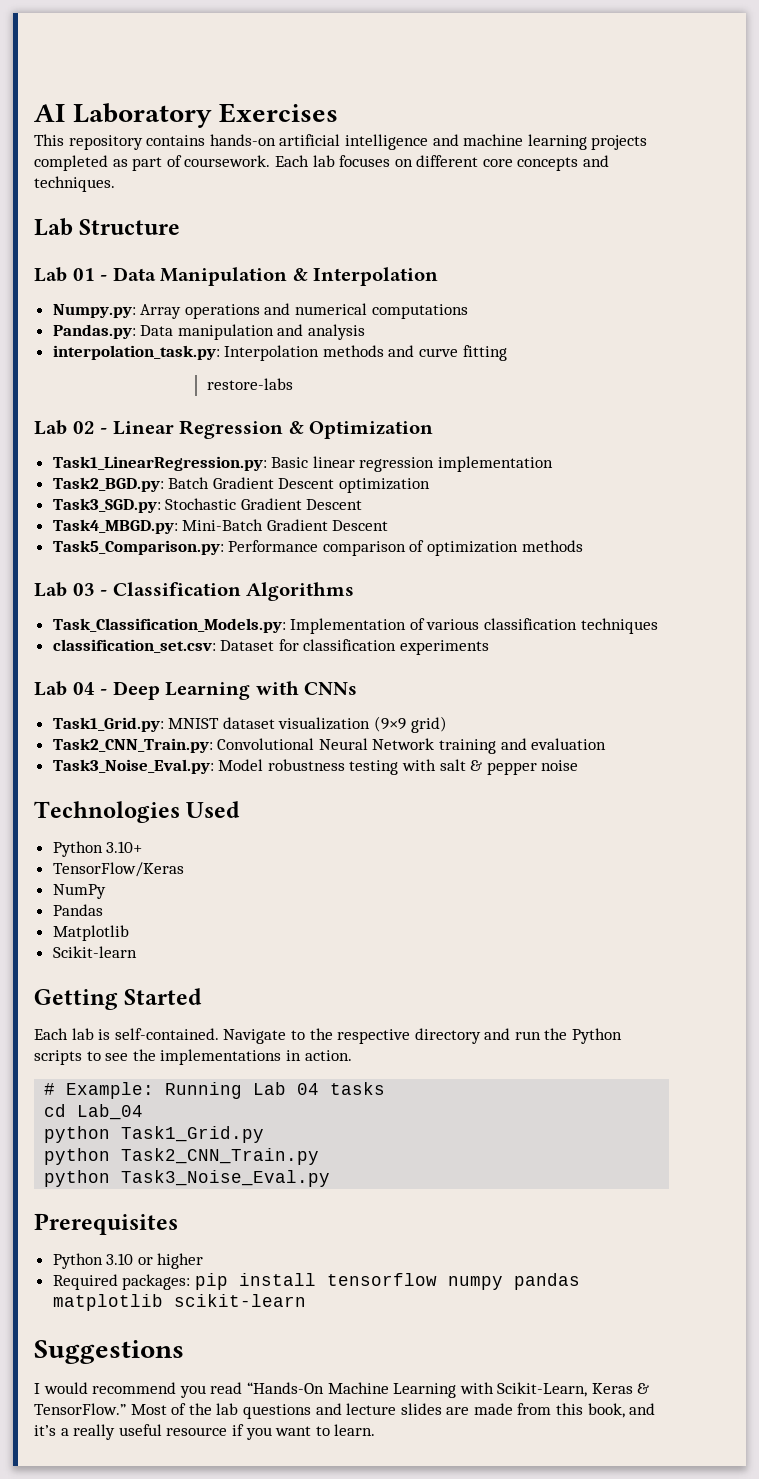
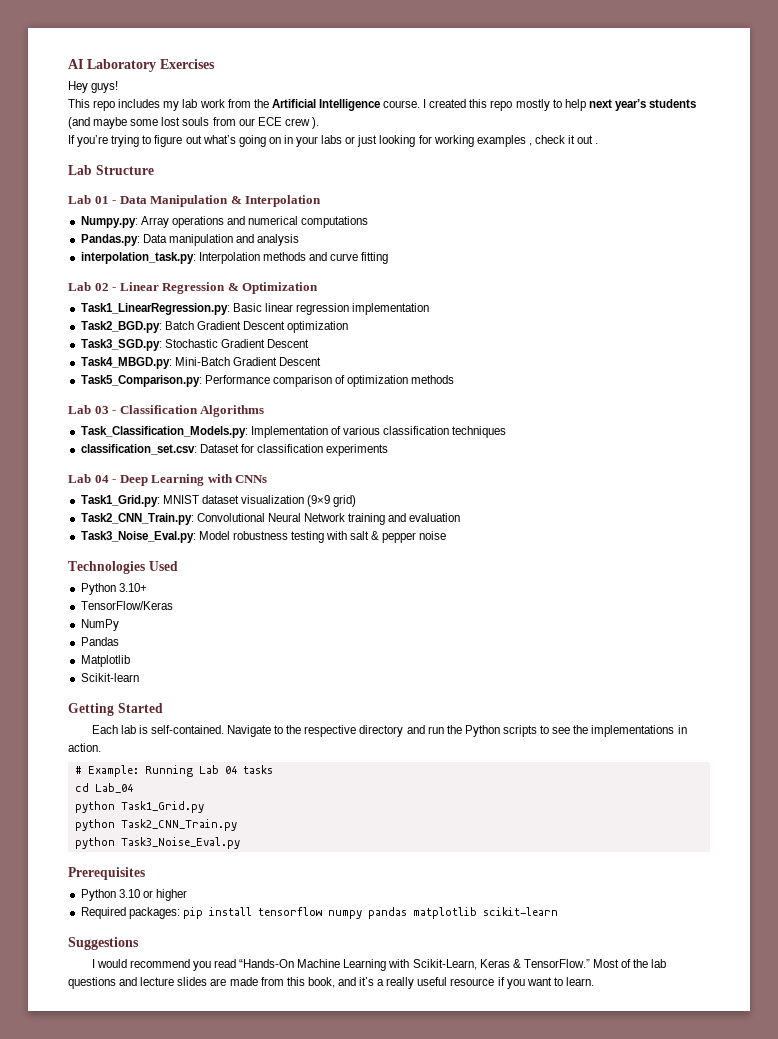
+ Hey guys!
- This repository contains hands-on artificial intelligence and machine learning projects completed as part of coursework. Each lab focuses on different core concepts and techniques.
+ This repo includes my lab work from the Artificial Intelligence course. I created this repo mostly to help next year’s students (and maybe some lost souls from our ECE crew ).
+ If you’re trying to figure out what’s going on in your labs or just looking for working examples , check it out .
- restore-labs

